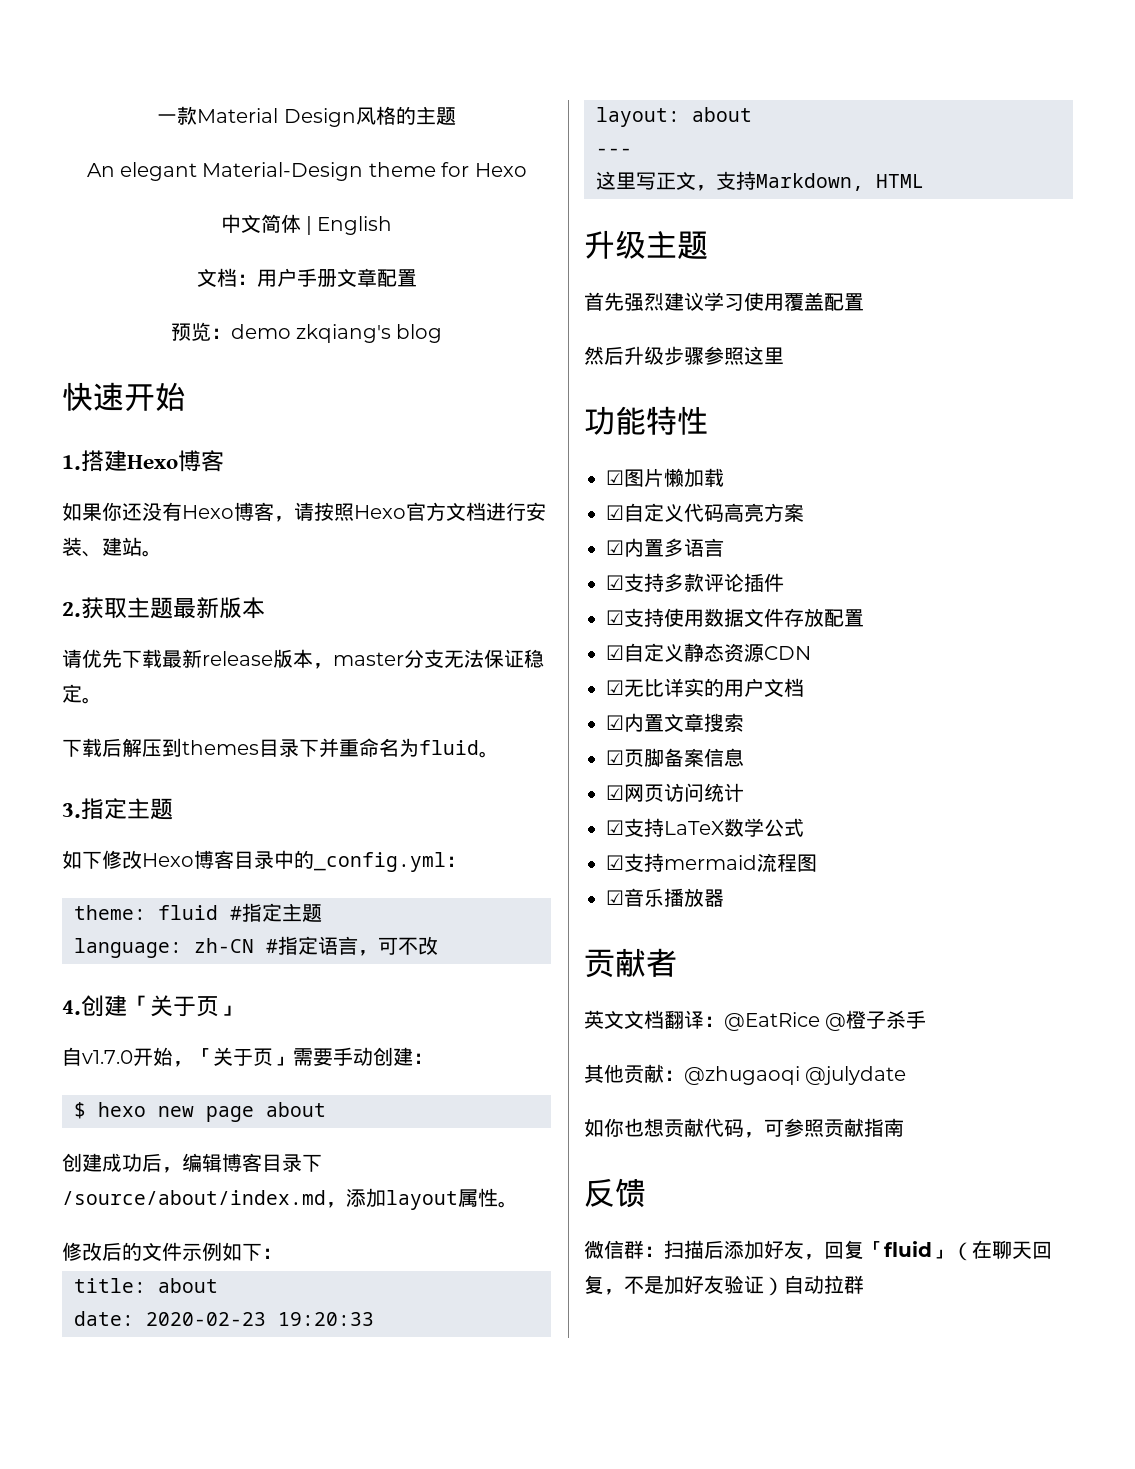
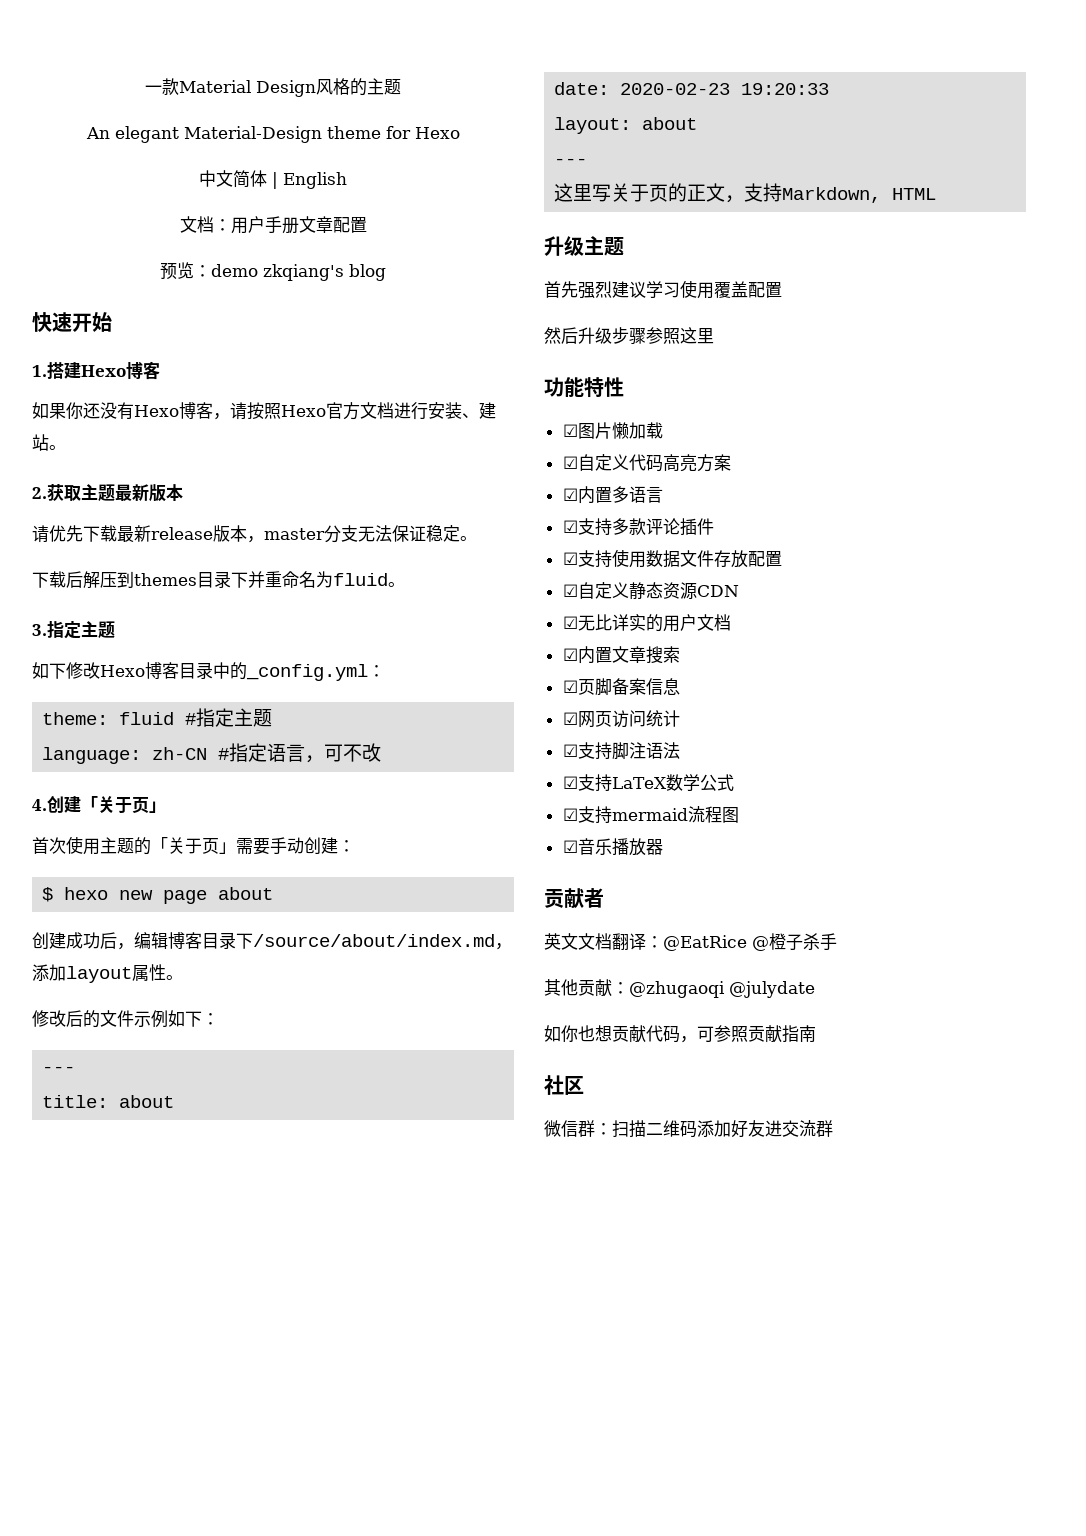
- 自v1.7.0开始，「关于页」需要手动创建：
+ 首次使用主题的「关于页」需要手动创建：
  修改后的文件示例如下：
+ ---
- 这里写正文，支持Markdown, HTML
+ 这里写关于页的正文，支持Markdown, HTML
+ ☑支持脚注语法
- 反馈
+ 社区
- 微信群：扫描后添加好友，回复「fluid」（在聊天回复，不是加好友验证）自动拉群
+ 微信群：扫描二维码添加好友进交流群

